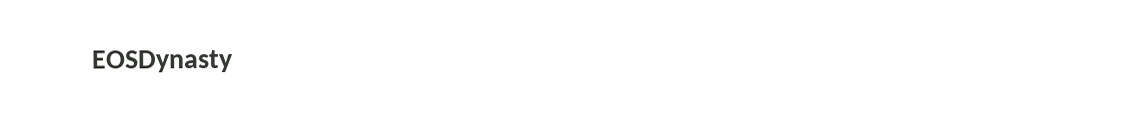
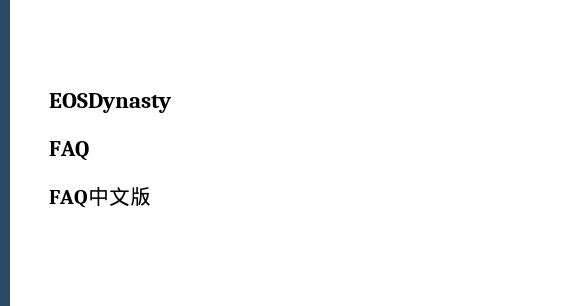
  EOSDynasty
+ FAQ
+ FAQ中文版

